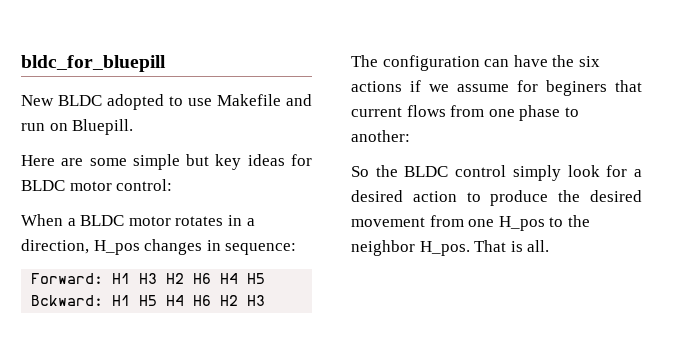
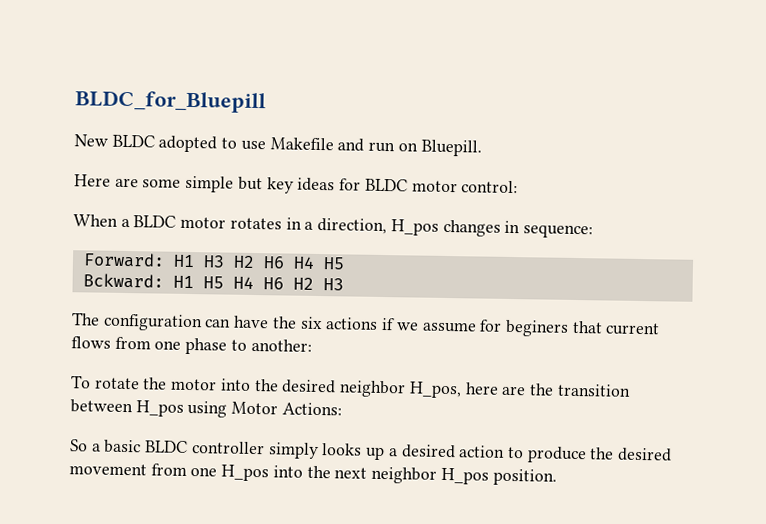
- bldc_for_bluepill
+ BLDC_for_Bluepill
- So the BLDC control simply look for a desired action to produce the desired movement from one H_pos to the neighbor H_pos. That is all.
+ To rotate the motor into the desired neighbor H_pos, here are the transition between H_pos using Motor Actions:
+ So a basic BLDC controller simply looks up a desired action to produce the desired movement from one H_pos into the next neighbor H_pos position.

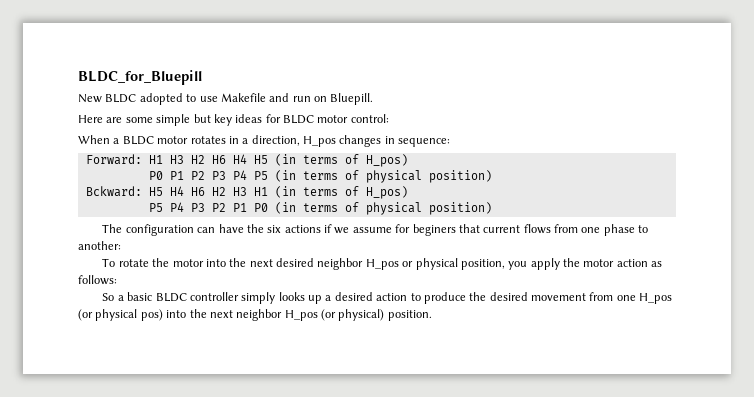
- Forward: H1 H3 H2 H6 H4 H5
+ Forward: H1 H3 H2 H6 H4 H5 (in terms of H_pos)
+ P0 P1 P2 P3 P4 P5 (in terms of physical position)
- Bckward: H1 H5 H4 H6 H2 H3
+ Bckward: H5 H4 H6 H2 H3 H1 (in terms of H_pos)
+ P5 P4 P3 P2 P1 P0 (in terms of physical position)
- To rotate the motor into the desired neighbor H_pos, here are the transition between H_pos using Motor Actions:
+ To rotate the motor into the next desired neighbor H_pos or physical position, you apply the motor action as follows:
- So a basic BLDC controller simply looks up a desired action to produce the desired movement from one H_pos into the next neighbor H_pos position.
+ So a basic BLDC controller simply looks up a desired action to produce the desired movement from one H_pos (or physical pos) into the next neighbor H_pos (or physical) position.

